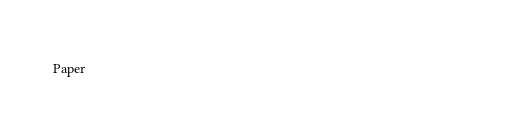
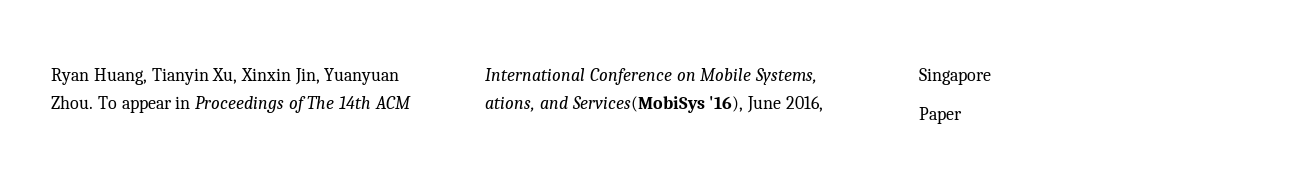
+ Ryan Huang, Tianyin Xu, Xinxin Jin, Yuanyuan Zhou. To appear in Proceedings of The 14th ACM International Conference on Mobile Systems, ations, and Services(MobiSys '16), June 2016, Singapore

